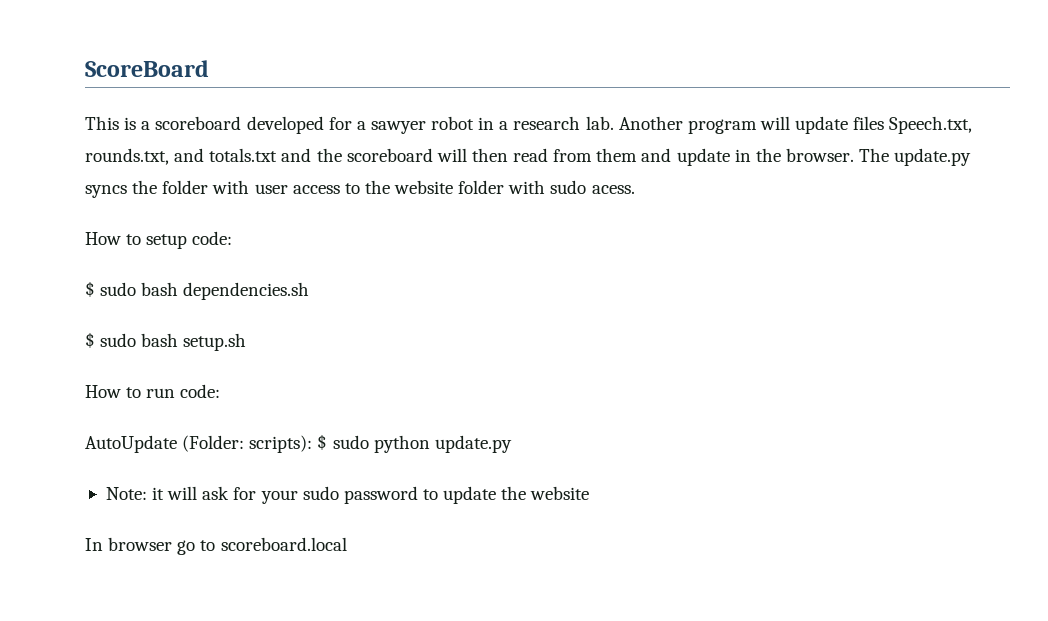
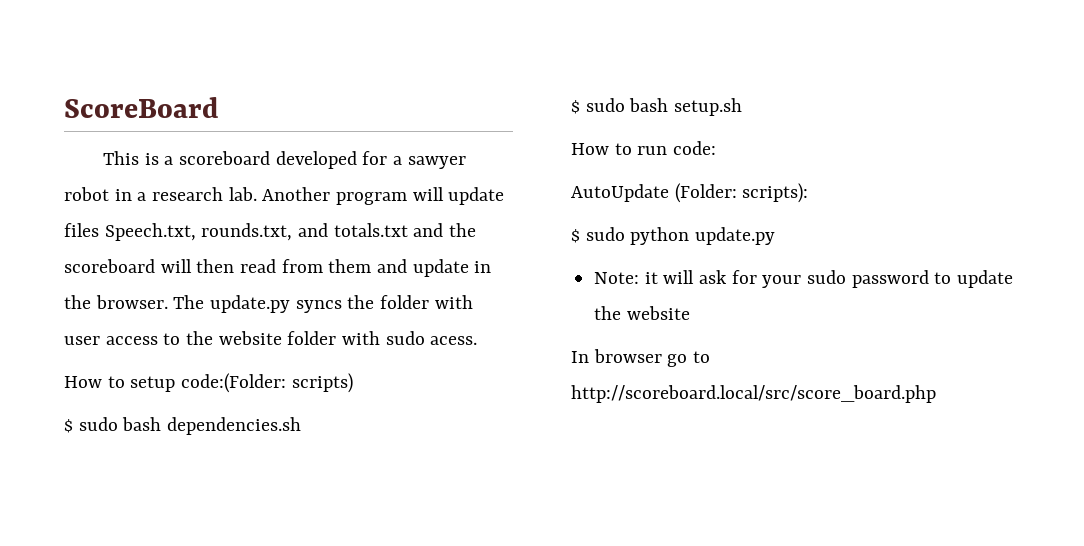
- How to setup code:
+ How to setup code:(Folder: scripts)
- AutoUpdate (Folder: scripts): $ sudo python update.py
+ AutoUpdate (Folder: scripts):
+ $ sudo python update.py
- In browser go to scoreboard.local
+ In browser go to http://scoreboard.local/src/score_board.php

